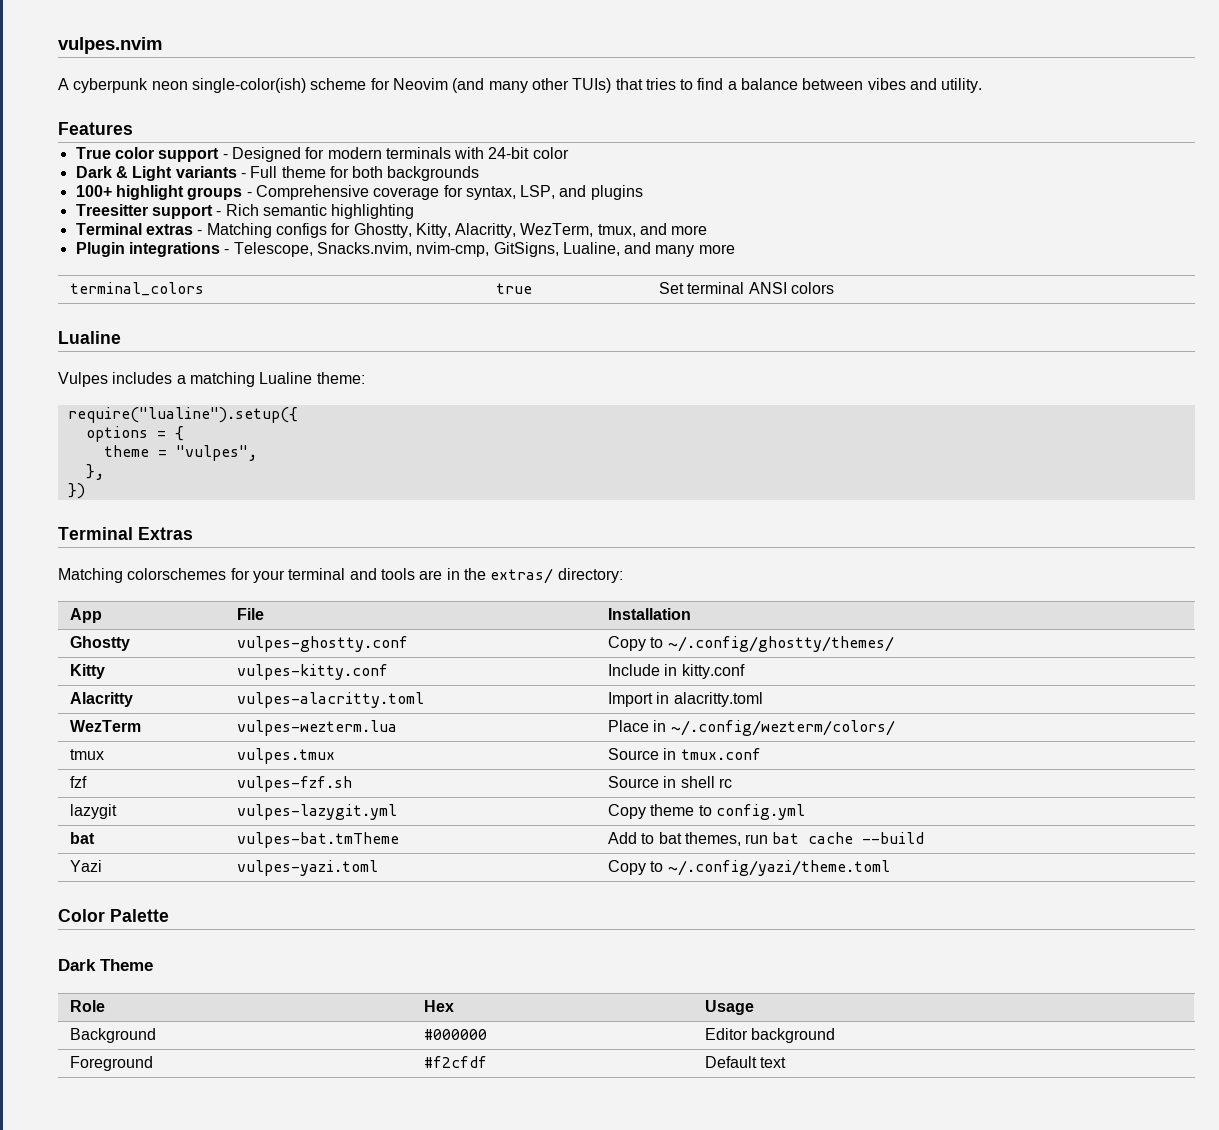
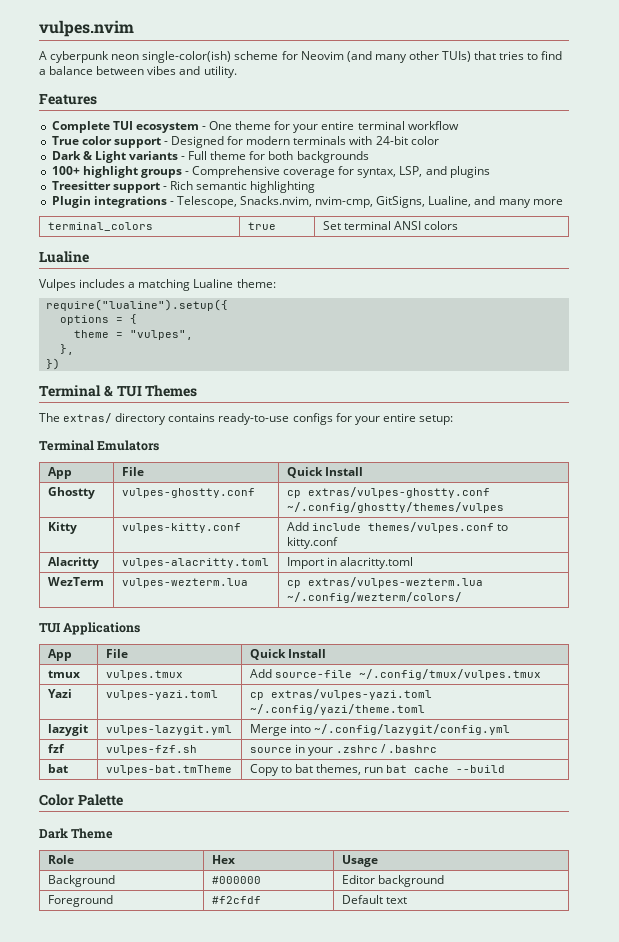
+ Complete TUI ecosystem - One theme for your entire terminal workflow
- Terminal extras - Matching configs for Ghostty, Kitty, Alacritty, WezTerm, tmux, and more
- Terminal Extras
- Matching colorschemes for your terminal and tools are in the extras/ directory:
- App | File | Installation
+ Terminal & TUI Themes
+ The extras/ directory contains ready-to-use configs for your entire setup:
+ Terminal Emulators
+ App | File | Quick Install
- Ghostty | vulpes-ghostty.conf | Copy to ~/.config/ghostty/themes/
+ Ghostty | vulpes-ghostty.conf | cp extras/vulpes-ghostty.conf ~/.config/ghostty/themes/vulpes
- Kitty | vulpes-kitty.conf | Include in kitty.conf
+ Kitty | vulpes-kitty.conf | Add include themes/vulpes.conf to kitty.conf
- WezTerm | vulpes-wezterm.lua | Place in ~/.config/wezterm/colors/
+ WezTerm | vulpes-wezterm.lua | cp extras/vulpes-wezterm.lua ~/.config/wezterm/colors/
- tmux | vulpes.tmux | Source in tmux.conf
- fzf | vulpes-fzf.sh | Source in shell rc
- lazygit | vulpes-lazygit.yml | Copy theme to config.yml
+ TUI Applications
+ App | File | Quick Install
+ tmux | vulpes.tmux | Add source-file ~/.config/tmux/vulpes.tmux
+ Yazi | vulpes-yazi.toml | cp extras/vulpes-yazi.toml ~/.config/yazi/theme.toml
+ lazygit | vulpes-lazygit.yml | Merge into ~/.config/lazygit/config.yml
+ fzf | vulpes-fzf.sh | source in your .zshrc / .bashrc
- bat | vulpes-bat.tmTheme | Add to bat themes, run bat cache --build
+ bat | vulpes-bat.tmTheme | Copy to bat themes, run bat cache --build
- Yazi | vulpes-yazi.toml | Copy to ~/.config/yazi/theme.toml

